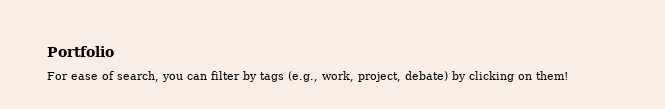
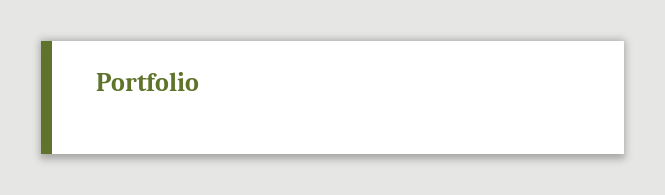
- For ease of search, you can filter by tags (e.g., work, project, debate) by clicking on them!

